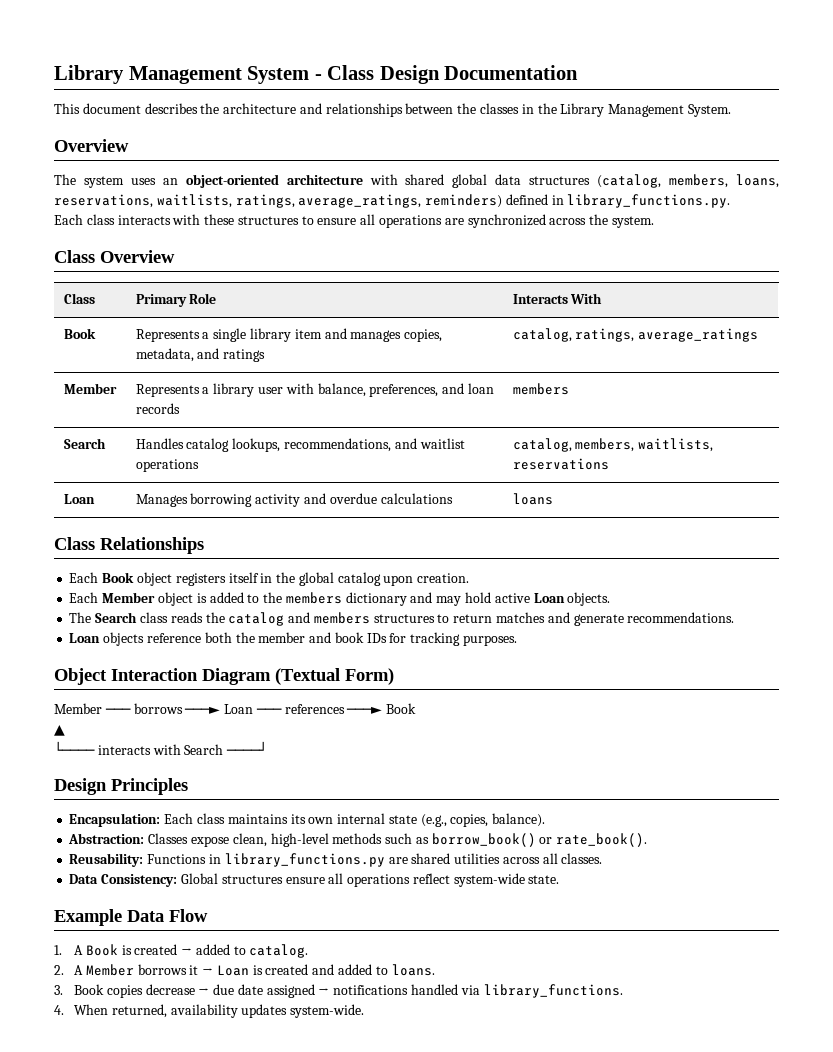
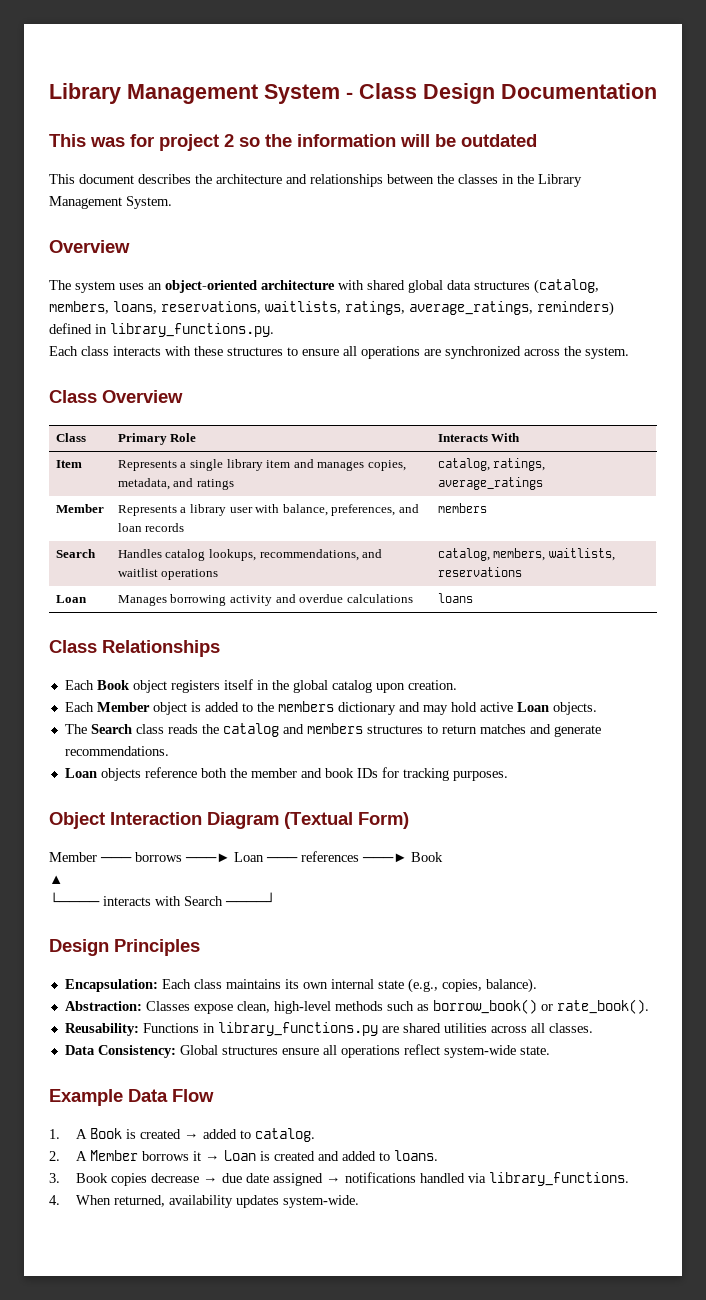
+ This was for project 2 so the information will be outdated
- Book | Represents a single library item and manages copies, metadata, and ratings | catalog, ratings, average_ratings
+ Item | Represents a single library item and manages copies, metadata, and ratings | catalog, ratings, average_ratings

